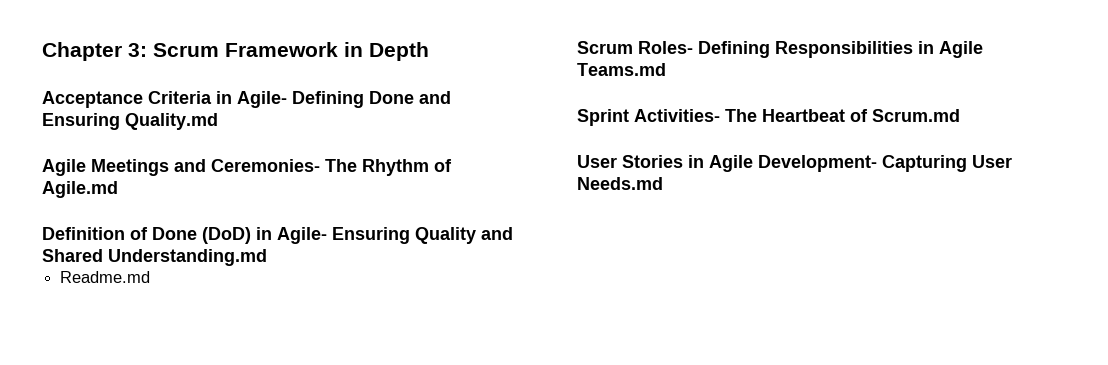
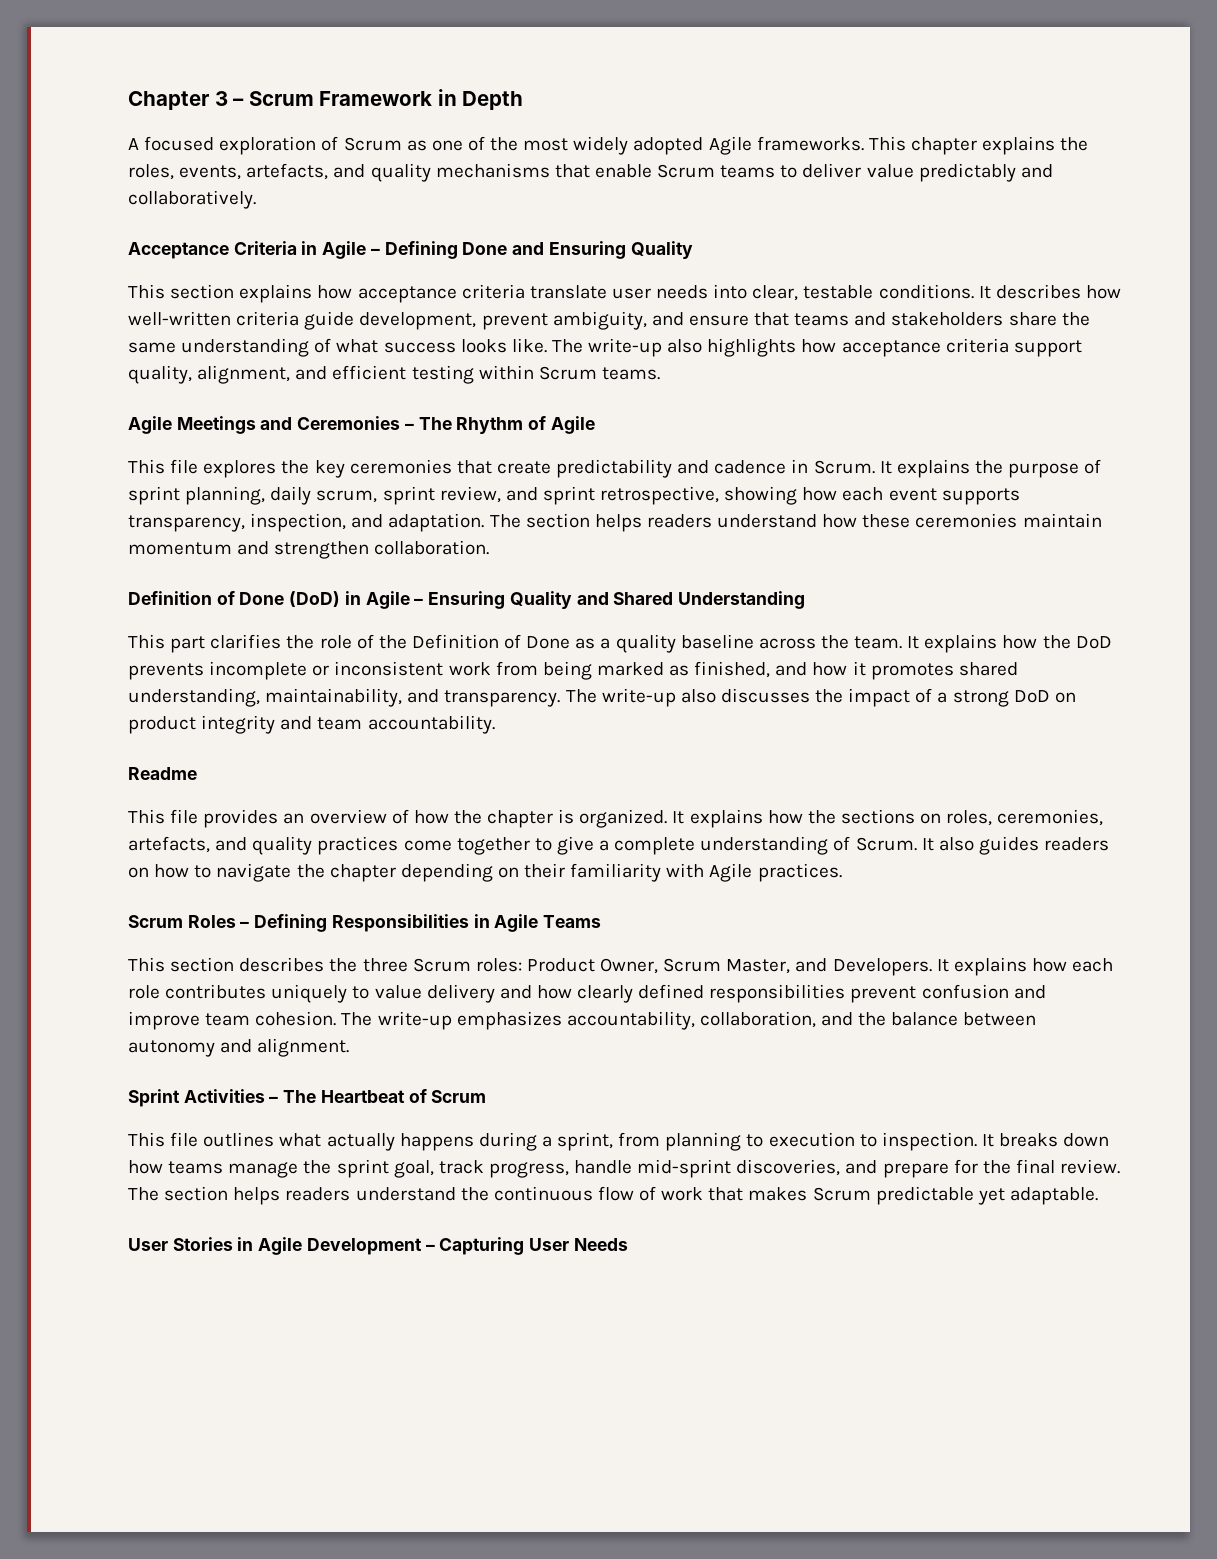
- Chapter 3: Scrum Framework in Depth
+ Chapter 3 – Scrum Framework in Depth
+ A focused exploration of Scrum as one of the most widely adopted Agile frameworks. This chapter explains the roles, events, artefacts, and quality mechanisms that enable Scrum teams to deliver value predictably and collaboratively.
- Acceptance Criteria in Agile- Defining Done and Ensuring Quality.md
+ Acceptance Criteria in Agile – Defining Done and Ensuring Quality
+ This section explains how acceptance criteria translate user needs into clear, testable conditions. It describes how well-written criteria guide development, prevent ambiguity, and ensure that teams and stakeholders share the same understanding of what success looks like. The write-up also highlights how acceptance criteria support quality, alignment, and efficient testing within Scrum teams.
- Agile Meetings and Ceremonies- The Rhythm of Agile.md
+ Agile Meetings and Ceremonies – The Rhythm of Agile
+ This file explores the key ceremonies that create predictability and cadence in Scrum. It explains the purpose of sprint planning, daily scrum, sprint review, and sprint retrospective, showing how each event supports transparency, inspection, and adaptation. The section helps readers understand how these ceremonies maintain momentum and strengthen collaboration.
- Definition of Done (DoD) in Agile- Ensuring Quality and Shared Understanding.md
- Readme.md
- Scrum Roles- Defining Responsibilities in Agile Teams.md
+ Definition of Done (DoD) in Agile – Ensuring Quality and Shared Understanding
+ This part clarifies the role of the Definition of Done as a quality baseline across the team. It explains how the DoD prevents incomplete or inconsistent work from being marked as finished, and how it promotes shared understanding, maintainability, and transparency. The write-up also discusses the impact of a strong DoD on product integrity and team accountability.
+ Readme
+ This file provides an overview of how the chapter is organized. It explains how the sections on roles, ceremonies, artefacts, and quality practices come together to give a complete understanding of Scrum. It also guides readers on how to navigate the chapter depending on their familiarity with Agile practices.
+ Scrum Roles – Defining Responsibilities in Agile Teams
+ This section describes the three Scrum roles: Product Owner, Scrum Master, and Developers. It explains how each role contributes uniquely to value delivery and how clearly defined responsibilities prevent confusion and improve team cohesion. The write-up emphasizes accountability, collaboration, and the balance between autonomy and alignment.
- Sprint Activities- The Heartbeat of Scrum.md
+ Sprint Activities – The Heartbeat of Scrum
+ This file outlines what actually happens during a sprint, from planning to execution to inspection. It breaks down how teams manage the sprint goal, track progress, handle mid-sprint discoveries, and prepare for the final review. The section helps readers understand the continuous flow of work that makes Scrum predictable yet adaptable.
- User Stories in Agile Development- Capturing User Needs.md
+ User Stories in Agile Development – Capturing User Needs

